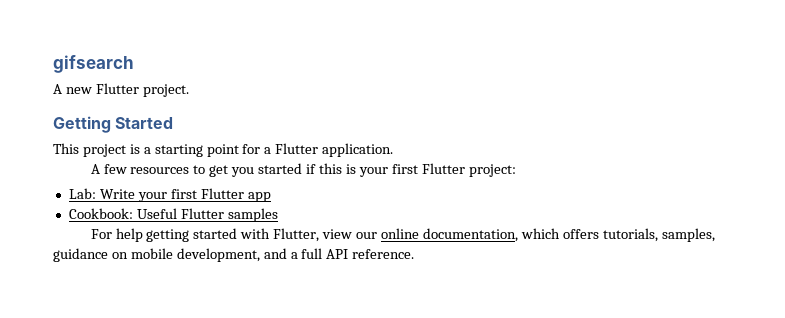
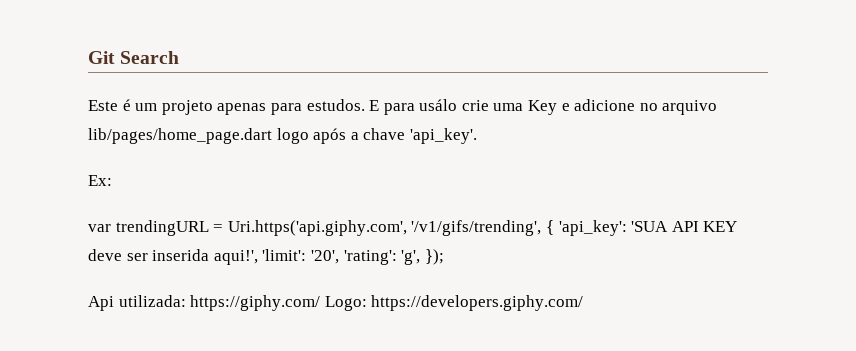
- gifsearch
- A new Flutter project.
- Getting Started
- This project is a starting point for a Flutter application.
- A few resources to get you started if this is your first Flutter project:
- Lab: Write your first Flutter app
- Cookbook: Useful Flutter samples
- For help getting started with Flutter, view our online documentation, which offers tutorials, samples, guidance on mobile development, and a full API reference.
+ Git Search
+ Este é um projeto apenas para estudos. E para usálo crie uma Key e adicione no arquivo lib/pages/home_page.dart logo após a chave 'api_key'.
+ Ex:
+ var trendingURL = Uri.https('api.giphy.com', '/v1/gifs/trending', { 'api_key': 'SUA API KEY deve ser inserida aqui!', 'limit': '20', 'rating': 'g', });
+ Api utilizada: https://giphy.com/ Logo: https://developers.giphy.com/

